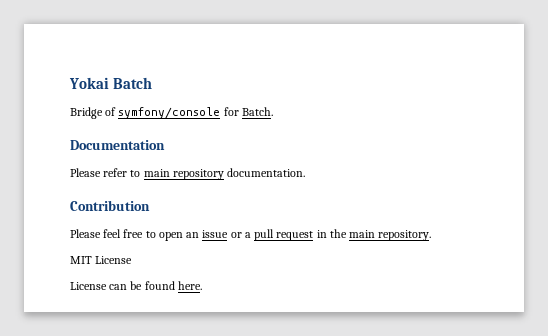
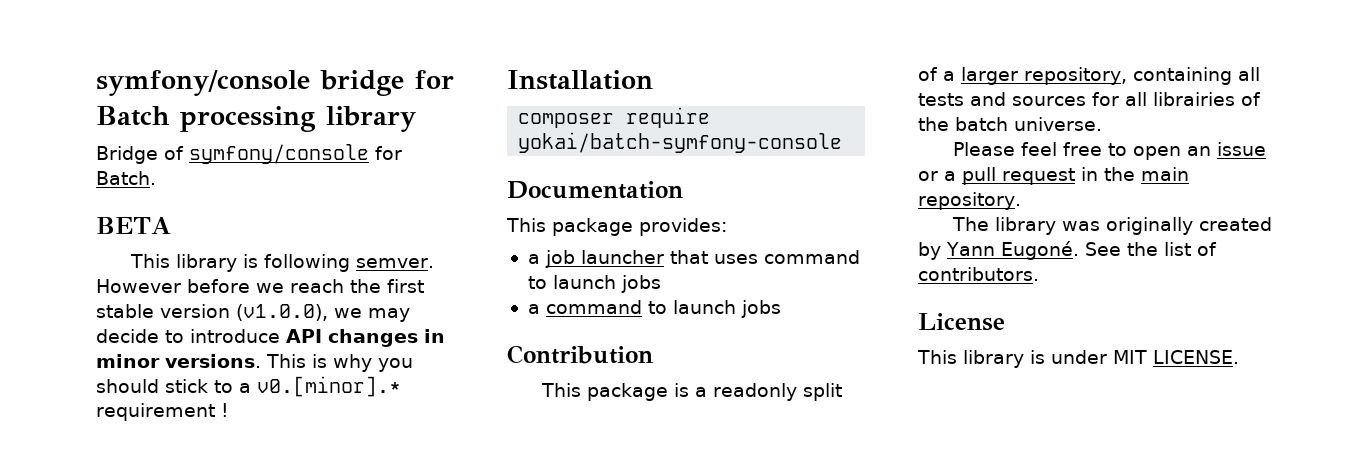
- Yokai Batch
+ symfony/console bridge for Batch processing library
+ BETA
+ This library is following semver. However before we reach the first stable version (v1.0.0), we may decide to introduce API changes in minor versions. This is why you should stick to a v0.[minor].* requirement !
+ Installation
+ composer require yokai/batch-symfony-console
  Documentation
- Please refer to main repository documentation.
+ This package provides:
+ a job launcher that uses command to launch jobs
+ a command to launch jobs
  Contribution
+ This package is a readonly split of a larger repository, containing all tests and sources for all librairies of the batch universe.
- MIT License
- License can be found here.
+ The library was originally created by Yann Eugoné. See the list of contributors.
+ License
+ This library is under MIT LICENSE.

